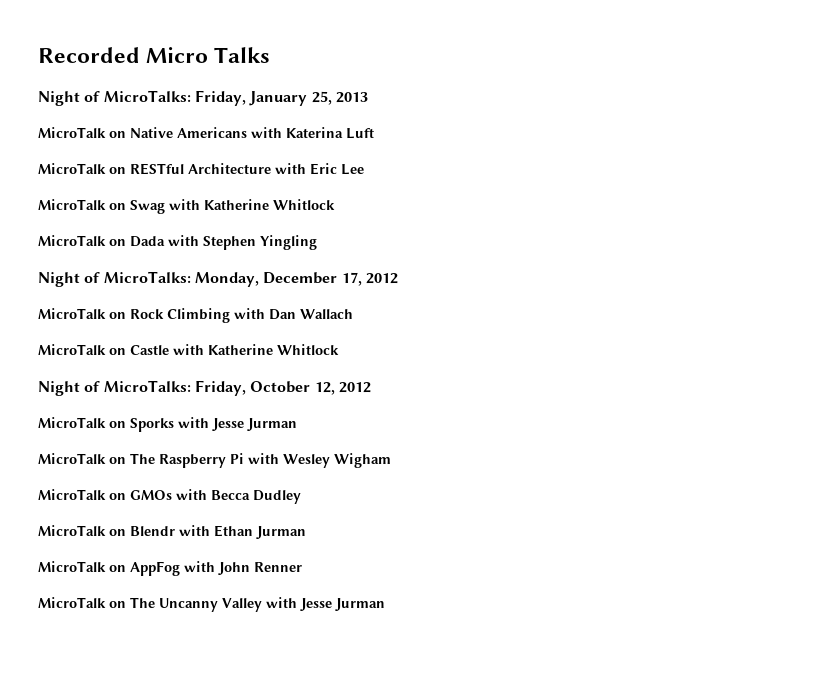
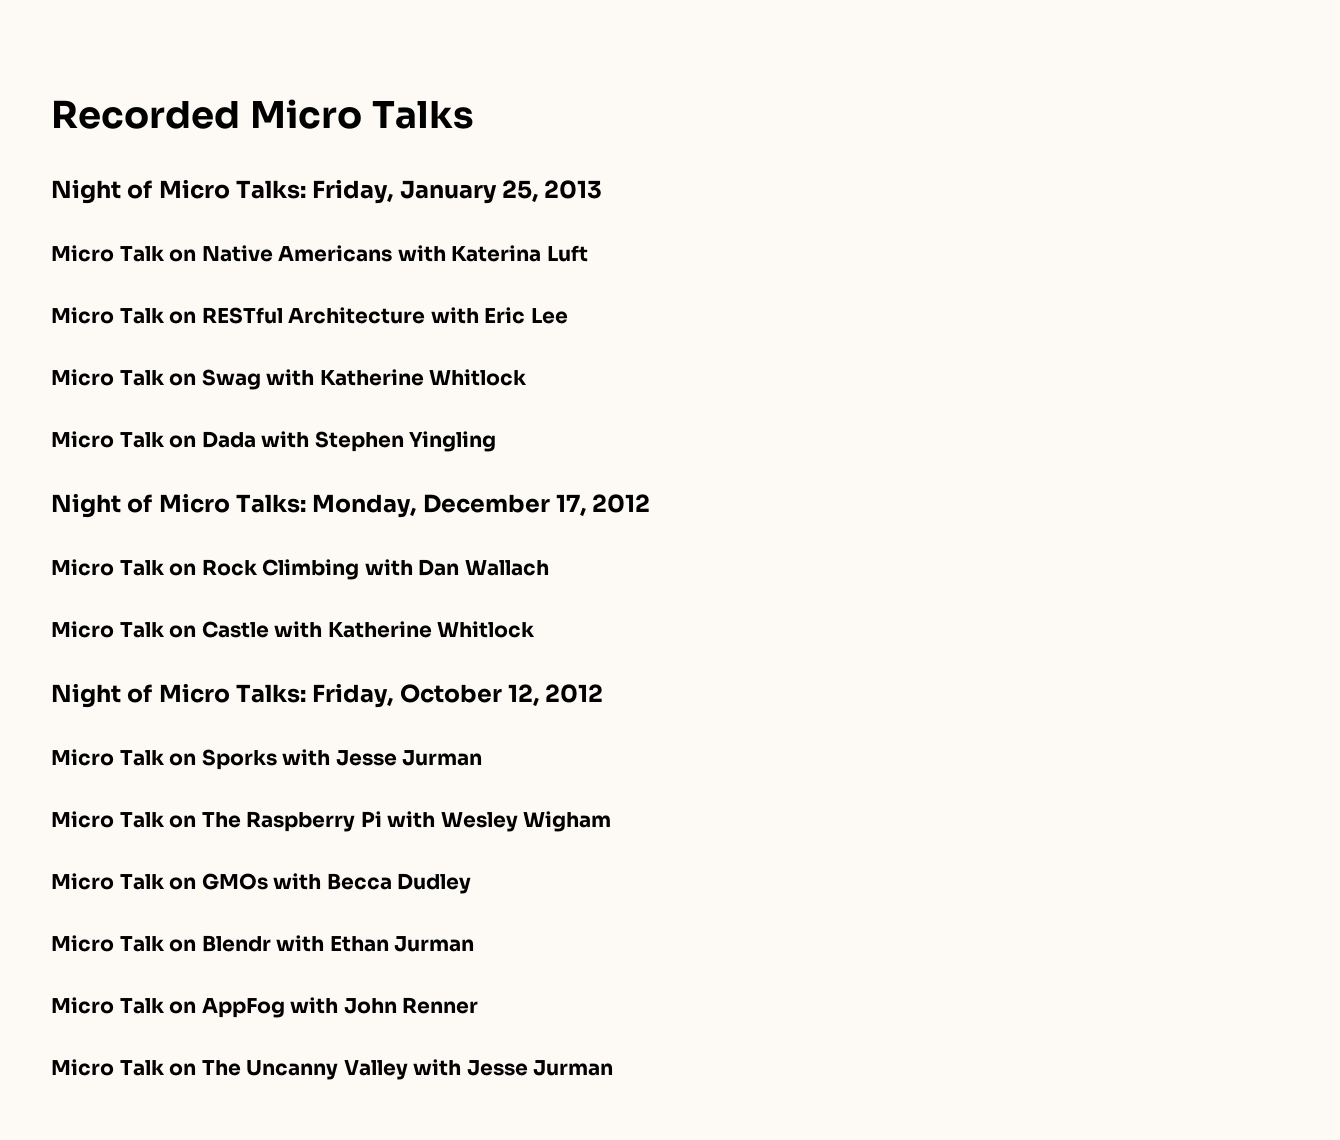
- Night of MicroTalks: Friday, January 25, 2013
+ Night of Micro Talks: Friday, January 25, 2013
- MicroTalk on Native Americans with Katerina Luft
+ Micro Talk on Native Americans with Katerina Luft
- MicroTalk on RESTful Architecture with Eric Lee
+ Micro Talk on RESTful Architecture with Eric Lee
- MicroTalk on Swag with Katherine Whitlock
+ Micro Talk on Swag with Katherine Whitlock
- MicroTalk on Dada with Stephen Yingling
+ Micro Talk on Dada with Stephen Yingling
- Night of MicroTalks: Monday, December 17, 2012
+ Night of Micro Talks: Monday, December 17, 2012
- MicroTalk on Rock Climbing with Dan Wallach
+ Micro Talk on Rock Climbing with Dan Wallach
- MicroTalk on Castle with Katherine Whitlock
+ Micro Talk on Castle with Katherine Whitlock
- Night of MicroTalks: Friday, October 12, 2012
+ Night of Micro Talks: Friday, October 12, 2012
- MicroTalk on Sporks with Jesse Jurman
+ Micro Talk on Sporks with Jesse Jurman
- MicroTalk on The Raspberry Pi with Wesley Wigham
+ Micro Talk on The Raspberry Pi with Wesley Wigham
- MicroTalk on GMOs with Becca Dudley
+ Micro Talk on GMOs with Becca Dudley
- MicroTalk on Blendr with Ethan Jurman
+ Micro Talk on Blendr with Ethan Jurman
- MicroTalk on AppFog with John Renner
+ Micro Talk on AppFog with John Renner
- MicroTalk on The Uncanny Valley with Jesse Jurman
+ Micro Talk on The Uncanny Valley with Jesse Jurman

